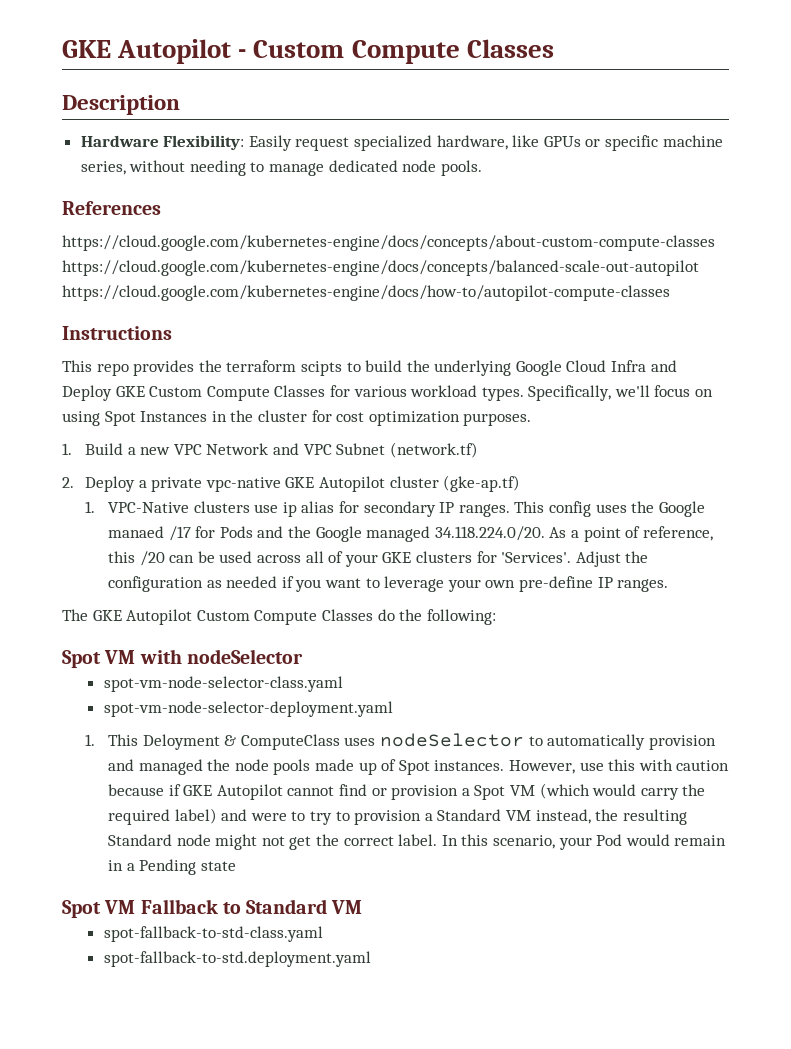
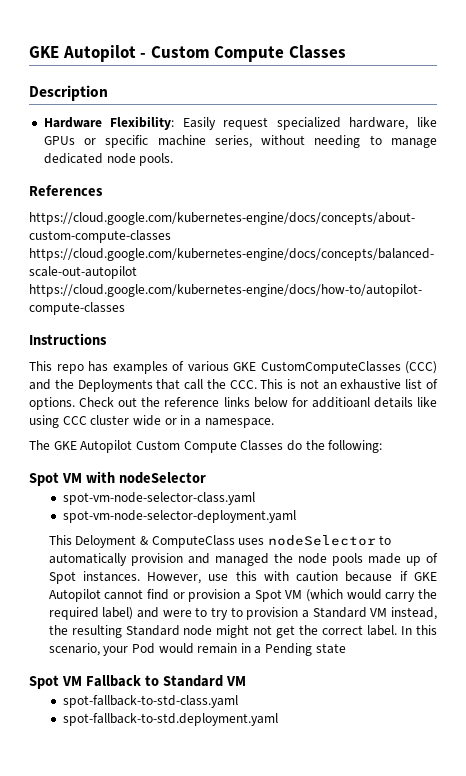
- This repo provides the terraform scipts to build the underlying Google Cloud Infra and Deploy GKE Custom Compute Classes for various workload types. Specifically, we'll focus on using Spot Instances in the cluster for cost optimization purposes.
- 1. Build a new VPC Network and VPC Subnet (network.tf)
- 2. Deploy a private vpc-native GKE Autopilot cluster (gke-ap.tf)
- 1. VPC-Native clusters use ip alias for secondary IP ranges. This config uses the Google manaed /17 for Pods and the Google managed 34.118.224.0/20. As a point of reference, this /20 can be used across all of your GKE clusters for 'Services'. Adjust the configuration as needed if you want to leverage your own pre-define IP ranges.
+ This repo has examples of various GKE CustomComputeClasses (CCC) and the Deployments that call the CCC. This is not an exhaustive list of options. Check out the reference links below for additioanl details like using CCC cluster wide or in a namespace.
- 1. This Deloyment & ComputeClass uses nodeSelector to automatically provision and managed the node pools made up of Spot instances.
+ This Deloyment & ComputeClass uses nodeSelector to automatically provision and managed the node pools made up of Spot instances.

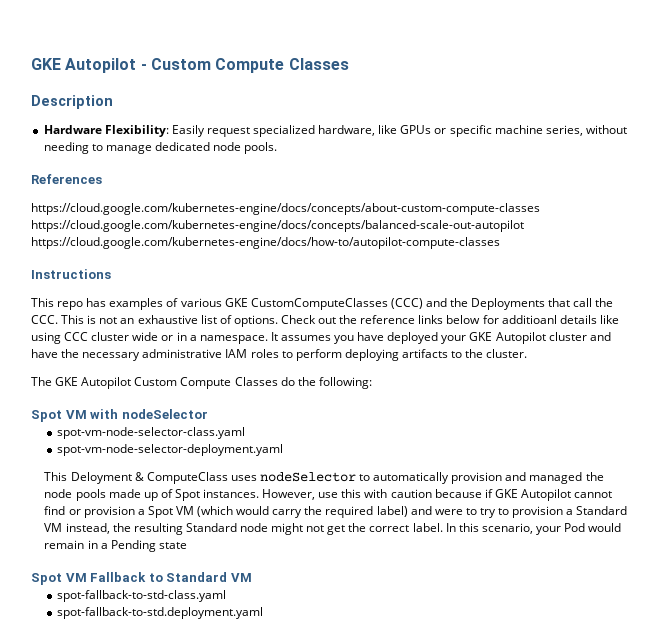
+ It assumes you have deployed your GKE Autopilot cluster and have the necessary administrative IAM roles to perform deploying artifacts to the cluster.

